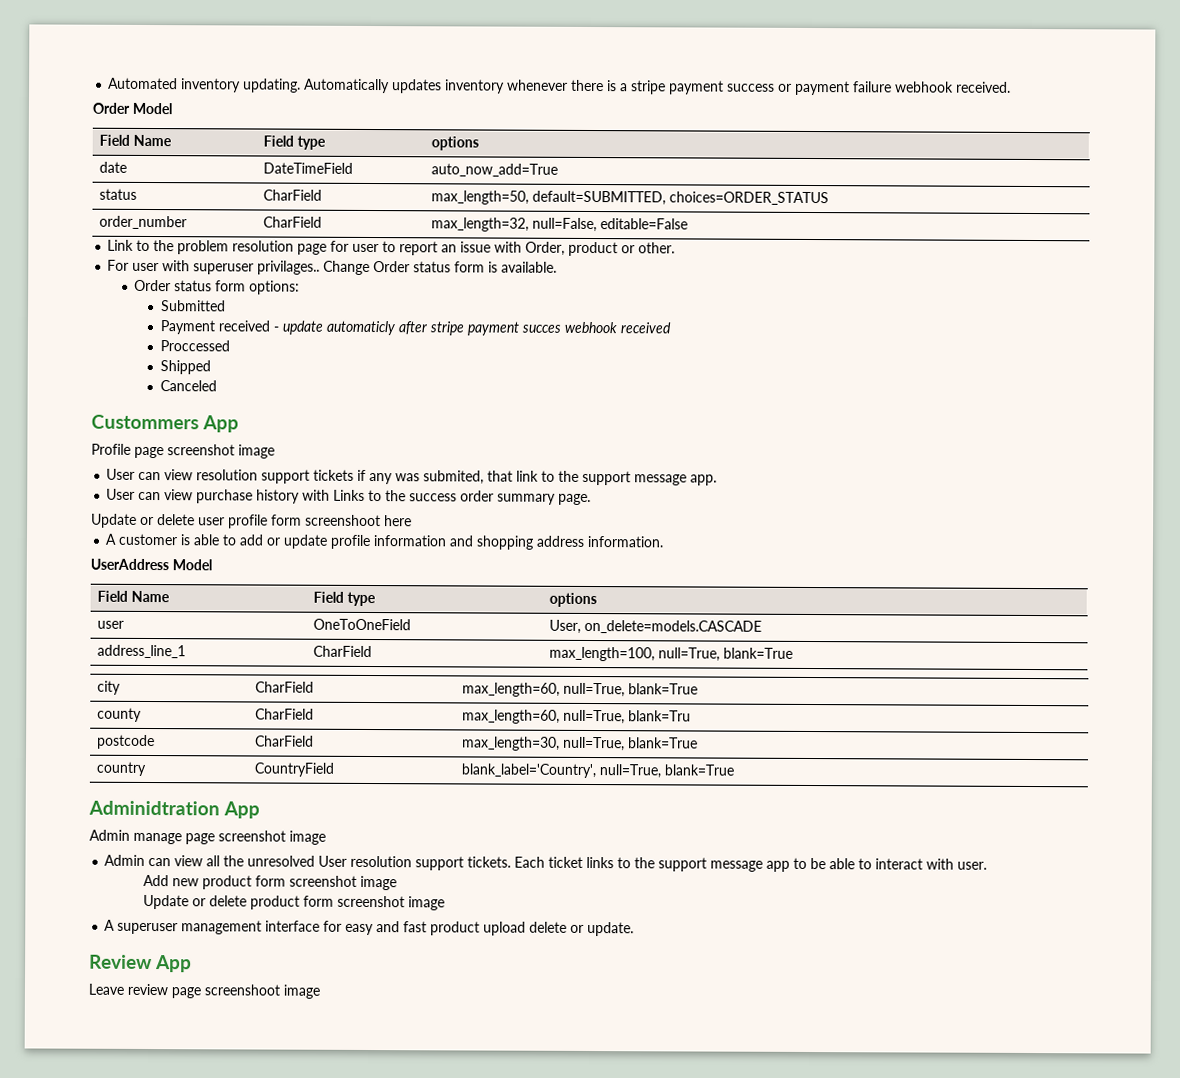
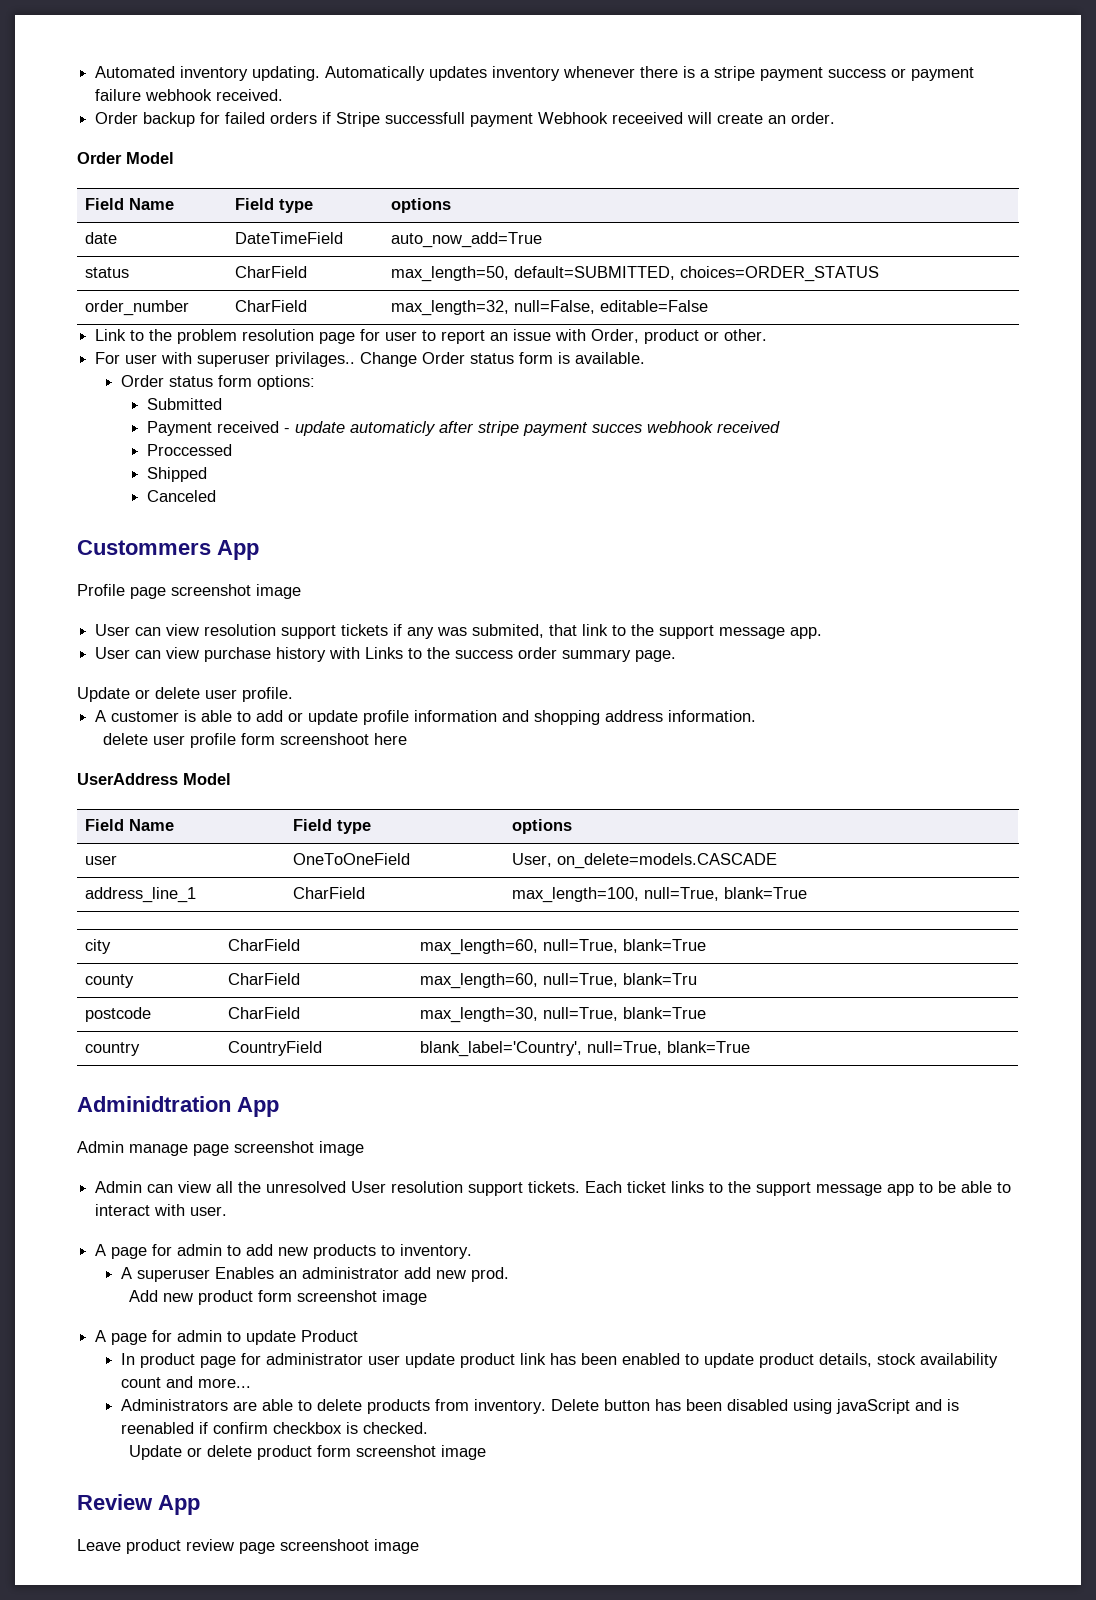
+ Order backup for failed orders if Stripe successfull payment Webhook receeived will create an order.
- Update or delete user profile form screenshoot here
+ Update or delete user profile.
+ delete user profile form screenshoot here
+ A page for admin to add new products to inventory.
+ A superuser Enables an administrator add new prod.
+ A page for admin to update Product
+ In product page for administrator user update product link has been enabled to update product details, stock availability count and more...
+ Administrators are able to delete products from inventory. Delete button has been disabled using javaScript and is reenabled if confirm checkbox is checked.
- A superuser management interface for easy and fast product upload delete or update.
- Leave review page screenshoot image
+ Leave product review page screenshoot image

